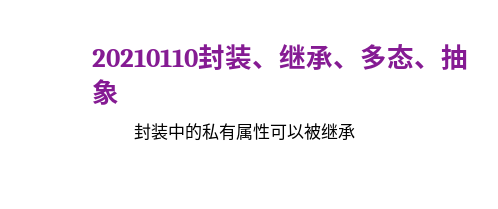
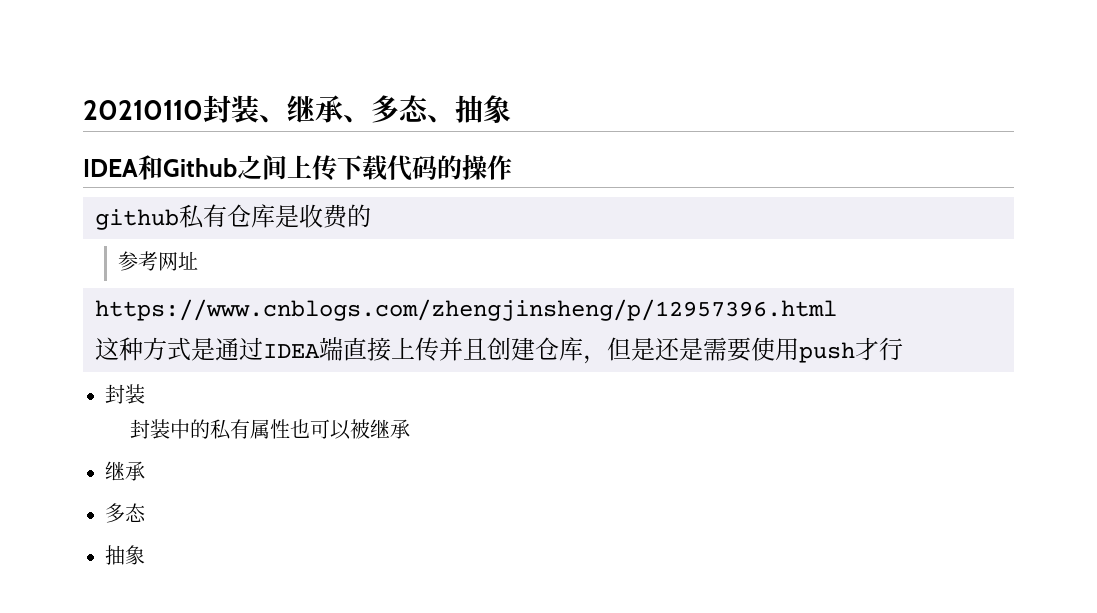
+ IDEA和Github之间上传下载代码的操作
+ github私有仓库是收费的
+ 参考网址
+ https://www.cnblogs.com/zhengjinsheng/p/12957396.html
+ 这种方式是通过IDEA端直接上传并且创建仓库，但是还是需要使用push才行
+ 封装
- 封装中的私有属性可以被继承
+ 封装中的私有属性也可以被继承
+ 继承
+ 多态
+ 抽象

